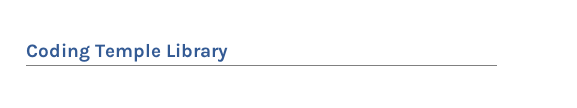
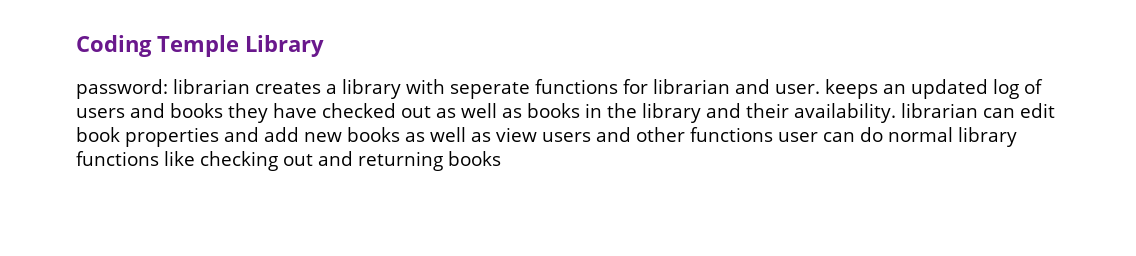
+ password: librarian creates a library with seperate functions for librarian and user. keeps an updated log of users and books they have checked out as well as books in the library and their availability. librarian can edit book properties and add new books as well as view users and other functions user can do normal library functions like checking out and returning books

